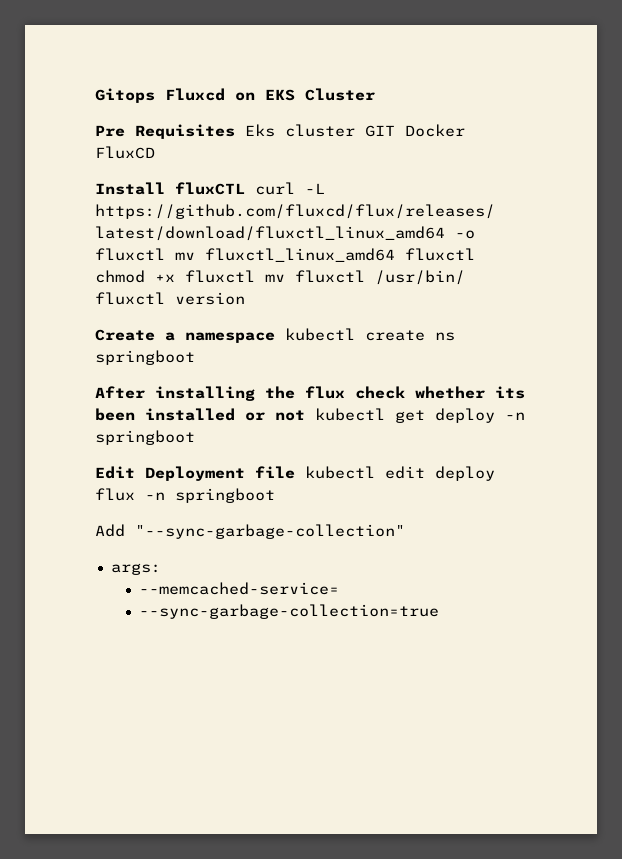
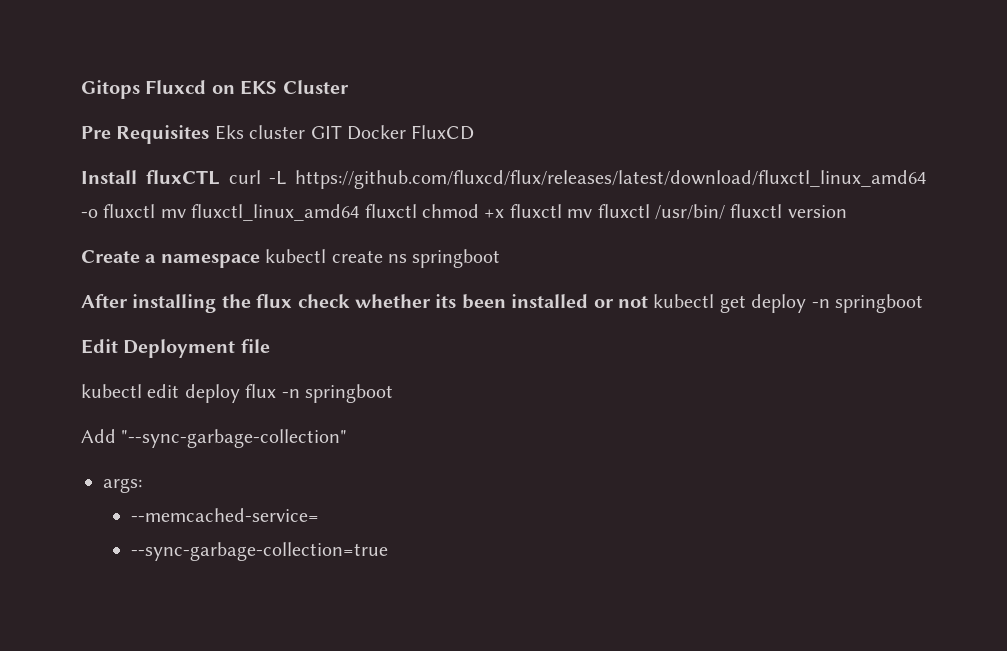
- Edit Deployment file kubectl edit deploy flux -n springboot
+ Edit Deployment file
+ kubectl edit deploy flux -n springboot

